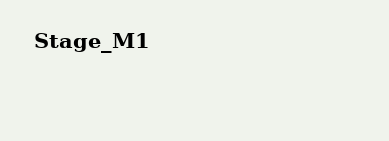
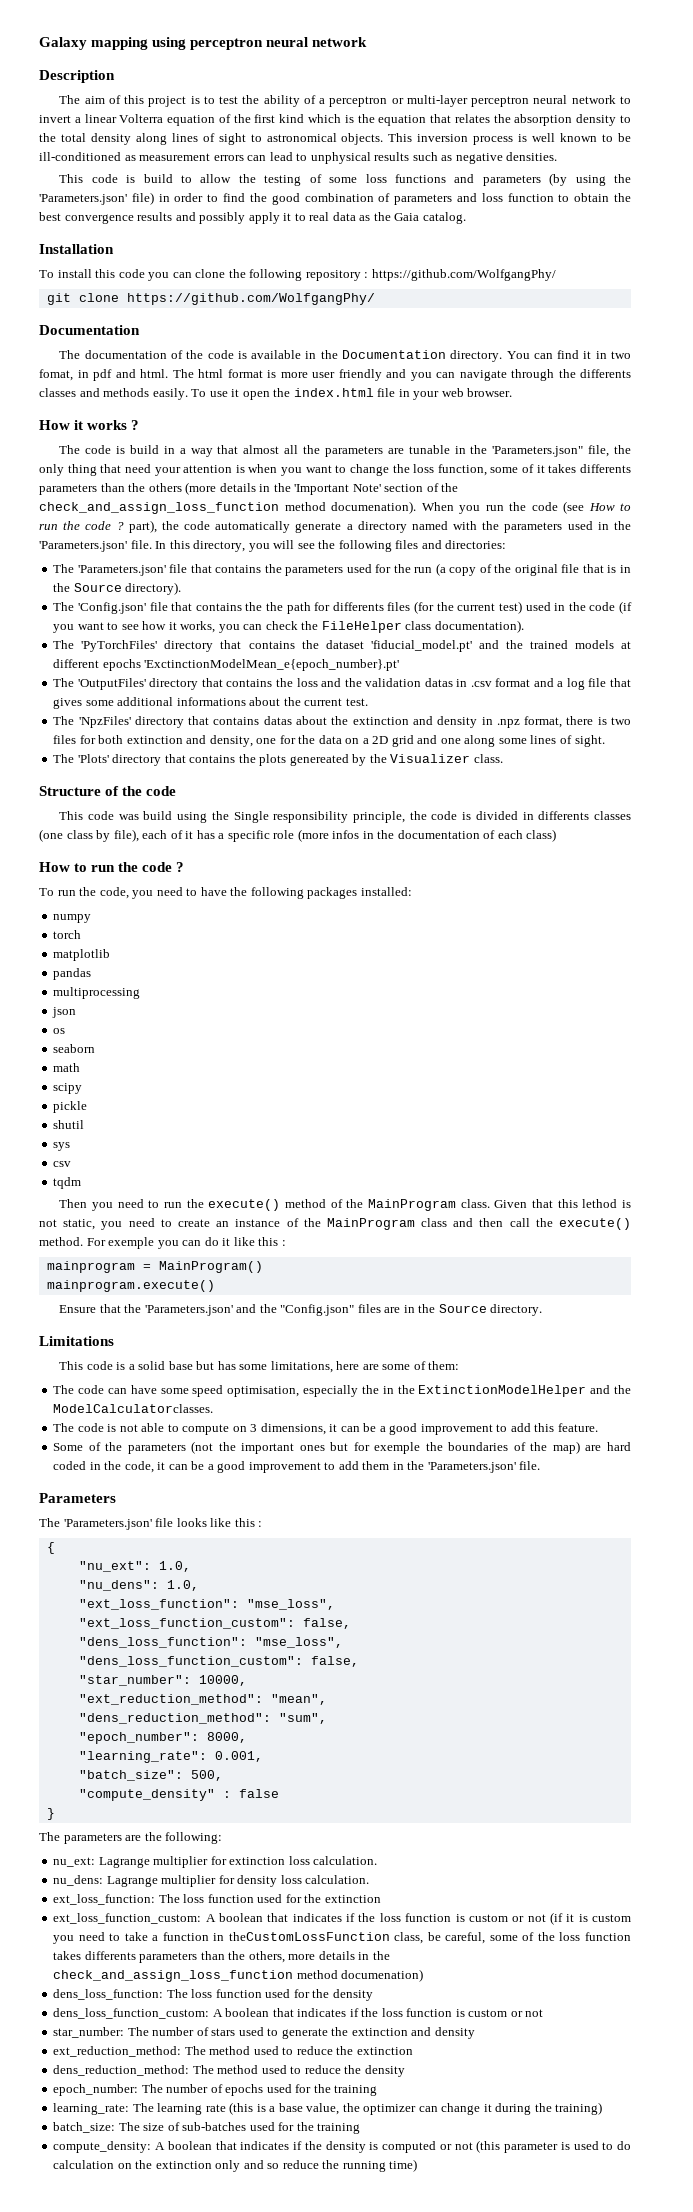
- Stage_M1
+ Galaxy mapping using perceptron neural network
+ Description
+ The aim of this project is to test the ability of a perceptron or multi-layer perceptron neural network to invert a linear Volterra equation of the first kind which is the equation that relates the absorption density to the total density along lines of sight to astronomical objects. This inversion process is well known to be ill-conditioned as measurement errors can lead to unphysical results such as negative densities.
+ This code is build to allow the testing of some loss functions and parameters (by using the 'Parameters.json' file) in order to find the good combination of parameters and loss function to obtain the best convergence results and possibly apply it to real data as the Gaia catalog.
+ Installation
+ To install this code you can clone the following repository : https://github.com/WolfgangPhy/
+ git clone https://github.com/WolfgangPhy/
+ Documentation
+ The documentation of the code is available in the Documentation directory. You can find it in two fomat, in pdf and html. The html format is more user friendly and you can navigate through the differents classes and methods easily. To use it open the index.html file in your web browser.
+ How it works ?
+ The code is build in a way that almost all the parameters are tunable in the 'Parameters.json" file, the only thing that need your attention is when you want to change the loss function, some of it takes differents parameters than the others (more details in the 'Important Note' section of the check_and_assign_loss_function method documenation). When you run the code (see How to run the code ? part), the code automatically generate a directory named with the parameters used in the 'Parameters.json' file. In this directory, you will see the following files and directories:
+ The 'Parameters.json' file that contains the parameters used for the run (a copy of the original file that is in the Source directory).
+ The 'Config.json' file that contains the the path for differents files (for the current test) used in the code (if you want to see how it works, you can check the FileHelper class documentation).
+ The 'PyTorchFiles' directory that contains the dataset 'fiducial_model.pt' and the trained models at different epochs 'ExctinctionModelMean_e{epoch_number}.pt'
+ The 'OutputFiles' directory that contains the loss and the validation datas in .csv format and a log file that gives some additional informations about the current test.
+ The 'NpzFiles' directory that contains datas about the extinction and density in .npz format, there is two files for both extinction and density, one for the data on a 2D grid and one along some lines of sight.
+ The 'Plots' directory that contains the plots genereated by the Visualizer class.
+ Structure of the code
+ This code was build using the Single responsibility principle, the code is divided in differents classes (one class by file), each of it has a specific role (more infos in the documentation of each class)
+ How to run the code ?
+ To run the code, you need to have the following packages installed:
+ numpy
+ torch
+ matplotlib
+ pandas
+ multiprocessing
+ json
+ os
+ seaborn
+ math
+ scipy
+ pickle
+ shutil
+ sys
+ csv
+ tqdm
+ Then you need to run the execute() method of the MainProgram class. Given that this lethod is not static, you need to create an instance of the MainProgram class and then call the execute() method. For exemple you can do it like this :
+ mainprogram = MainProgram()
+ mainprogram.execute()
+ Ensure that the 'Parameters.json' and the "Config.json" files are in the Source directory.
+ Limitations
+ This code is a solid base but has some limitations, here are some of them:
+ The code can have some speed optimisation, especially the in the ExtinctionModelHelper and the ModelCalculatorclasses.
+ The code is not able to compute on 3 dimensions, it can be a good improvement to add this feature.
+ Some of the parameters (not the important ones but for exemple the boundaries of the map) are hard coded in the code, it can be a good improvement to add them in the 'Parameters.json' file.
+ Parameters
+ The 'Parameters.json' file looks like this :
+ {
+ "nu_ext": 1.0,
+ "nu_dens": 1.0,
+ "ext_loss_function": "mse_loss",
+ "ext_loss_function_custom": false,
+ "dens_loss_function": "mse_loss",
+ "dens_loss_function_custom": false,
+ "star_number": 10000,
+ "ext_reduction_method": "mean",
+ "dens_reduction_method": "sum",
+ "epoch_number": 8000,
+ "learning_rate": 0.001,
+ "batch_size": 500,
+ "compute_density" : false
+ }
+ The parameters are the following:
+ nu_ext: Lagrange multiplier for extinction loss calculation.
+ nu_dens: Lagrange multiplier for density loss calculation.
+ ext_loss_function: The loss function used for the extinction
+ ext_loss_function_custom: A boolean that indicates if the loss function is custom or not (if it is custom you need to take a function in theCustomLossFunction class, be careful, some of the loss function takes differents parameters than the others, more details in the check_and_assign_loss_function method documenation)
+ dens_loss_function: The loss function used for the density
+ dens_loss_function_custom: A boolean that indicates if the loss function is custom or not
+ star_number: The number of stars used to generate the extinction and density
+ ext_reduction_method: The method used to reduce the extinction
+ dens_reduction_method: The method used to reduce the density
+ epoch_number: The number of epochs used for the training
+ learning_rate: The learning rate (this is a base value, the optimizer can change it during the training)
+ batch_size: The size of sub-batches used for the training
+ compute_density: A boolean that indicates if the density is computed or not (this parameter is used to do calculation on the extinction only and so reduce the running time)

